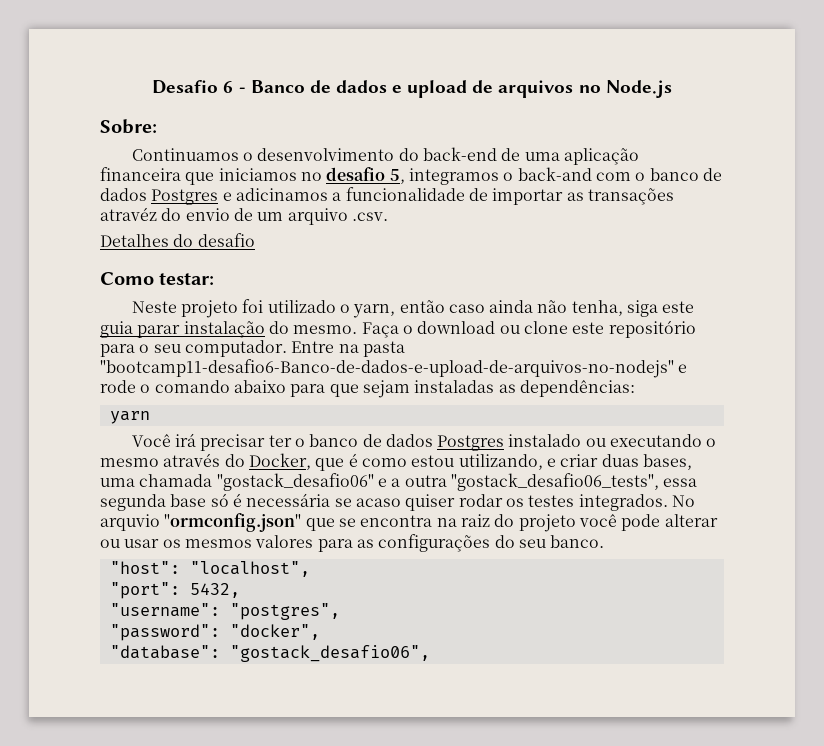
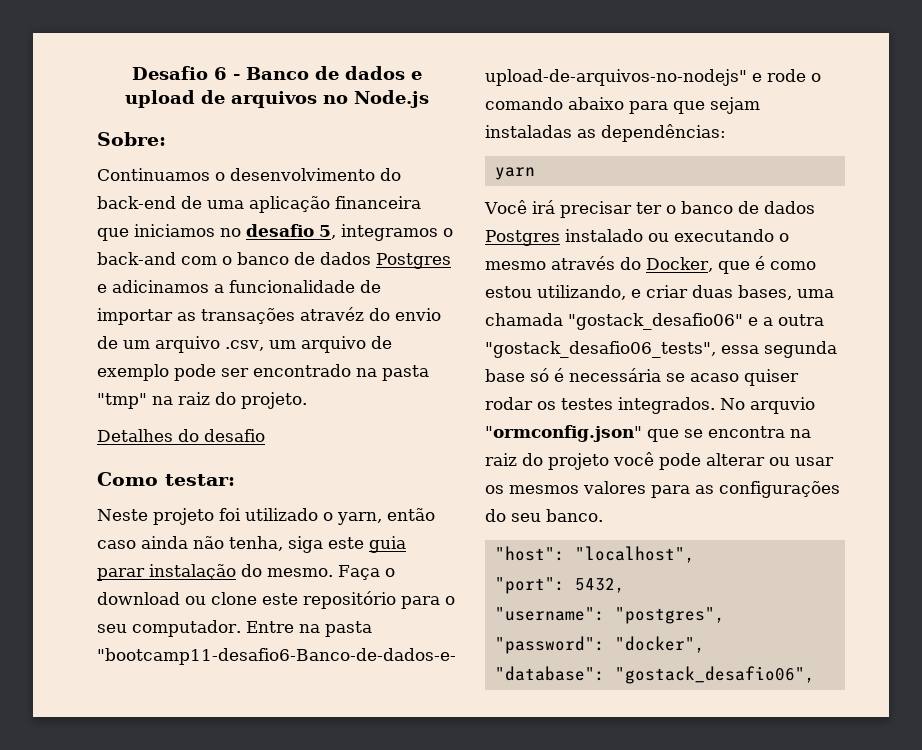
- Continuamos o desenvolvimento do back-end de uma aplicação financeira que iniciamos no desafio 5, integramos o back-and com o banco de dados Postgres e adicinamos a funcionalidade de importar as transações atravéz do envio de um arquivo .csv.
+ Continuamos o desenvolvimento do back-end de uma aplicação financeira que iniciamos no desafio 5, integramos o back-and com o banco de dados Postgres e adicinamos a funcionalidade de importar as transações atravéz do envio de um arquivo .csv, um arquivo de exemplo pode ser encontrado na pasta "tmp" na raiz do projeto.

